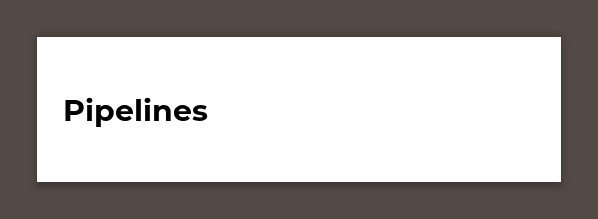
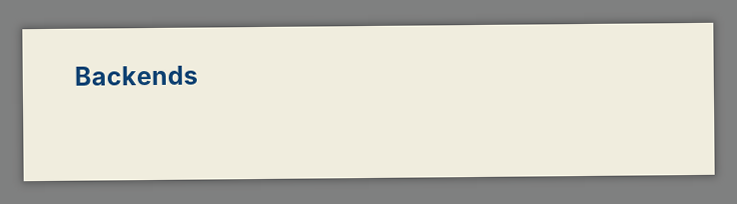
- Pipelines
+ Backends

